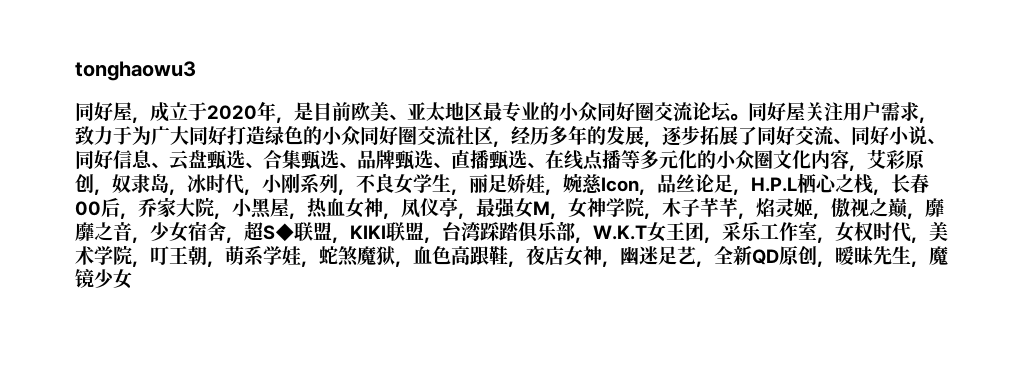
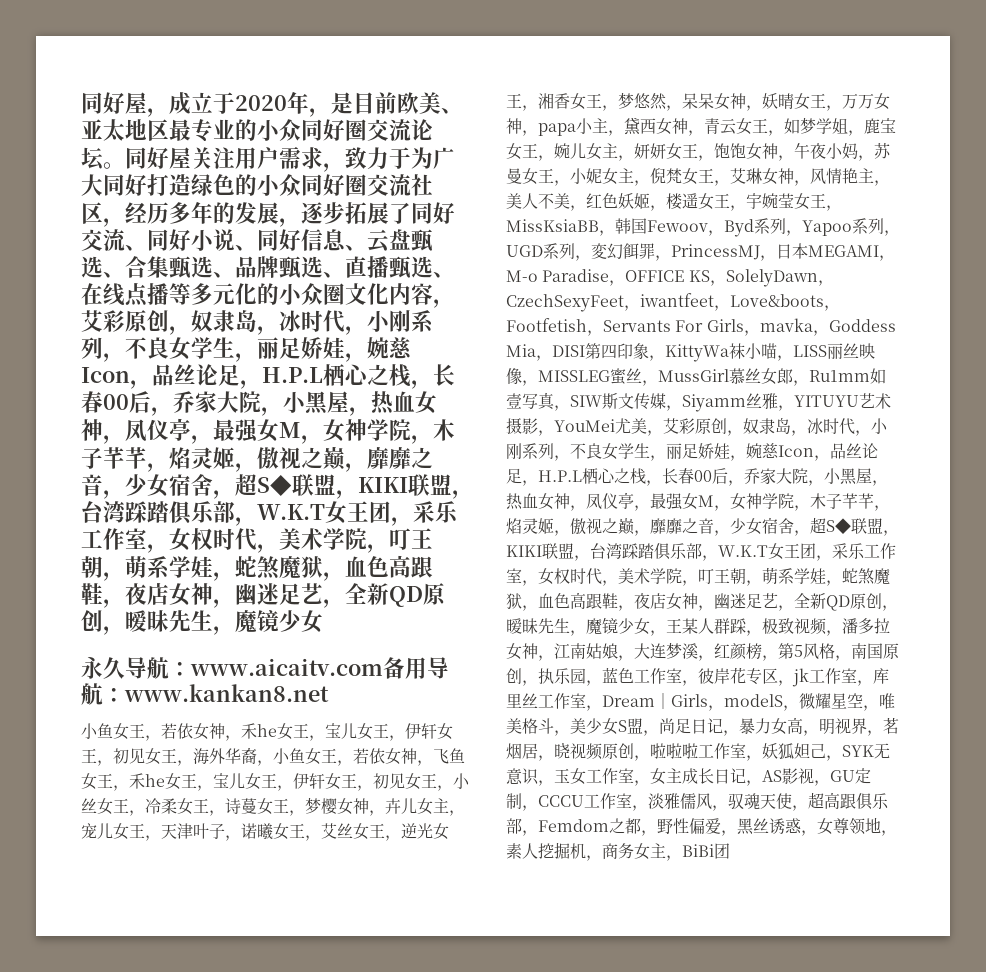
- tonghaowu3
+ 永久导航：www.aicaitv.com备用导航：www.kankan8.net
+ 小鱼女王，若依女神，禾he女王，宝儿女王，伊轩女王，初见女王，海外华裔，小鱼女王，若依女神，飞鱼女王，禾he女王，宝儿女王，伊轩女王，初见女王，小丝女王，冷柔女王，诗蔓女王，梦樱女神，卉儿女主，宠儿女王，天津叶子，诺曦女王，艾丝女王，逆光女王，湘香女王，梦悠然，呆呆女神，妖晴女王，万万女神，papa小主，黛西女神，青云女王，如梦学姐，鹿宝女王，婉儿女主，妍妍女王，饱饱女神，午夜小妈，苏曼女王，小妮女主，倪梵女王，艾琳女神，风情艳主，美人不美，红色妖姬，楼遥女王，宇婉莹女王，MissKsiaBB，韩国Fewoov，Byd系列，Yapoo系列，UGD系列，変幻餌罪，PrincessMJ，日本MEGAMI，M-o Paradise，OFFICE KS，SolelyDawn，CzechSexyFeet，iwantfeet，Love&boots，Footfetish，Servants For Girls，mavka，Goddess Mia，DISI第四印象，KittyWa袜小喵，LISS丽丝映像，MISSLEG蜜丝，MussGirl慕丝女郎，Ru1mm如壹写真，SIW斯文传媒，Siyamm丝雅，YITUYU艺术摄影，YouMei尤美，艾彩原创，奴隶岛，冰时代，小刚系列，不良女学生，丽足娇娃，婉慈Icon，品丝论足，H.P.L栖心之栈，长春00后，乔家大院，小黑屋，热血女神，凤仪亭，最强女M，女神学院，木子芊芊，焰灵姬，傲视之巅，靡靡之音，少女宿舍，超S◆联盟，KIKI联盟，台湾踩踏俱乐部，W.K.T女王团，采乐工作室，女权时代，美术学院，叮王朝，萌系学娃，蛇煞魔狱，血色高跟鞋，夜店女神，幽迷足艺，全新QD原创，暧昧先生，魔镜少女，王某人群踩，极致视频，潘多拉女神，江南姑娘，大连梦溪，红颜榜，第5风格，南国原创，执乐园，蓝色工作室，彼岸花专区，jk工作室，库里丝工作室，Dream｜Girls，modelS，微耀星空，唯美格斗，美少女S盟，尚足日记，暴力女高，明视界，茗烟居，晓视频原创，啦啦啦工作室，妖狐妲己，SYK无意识，玉女工作室，女主成长日记，AS影视，GU定制，CCCU工作室，淡雅儒风，驭魂天使，超高跟俱乐部，Femdom之都，野性偏爱，黑丝诱惑，女尊领地，素人挖掘机，商务女主，BiBi团

